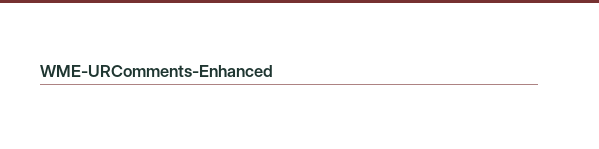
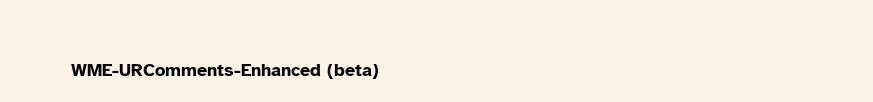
- WME-URComments-Enhanced
+ WME-URComments-Enhanced (beta)

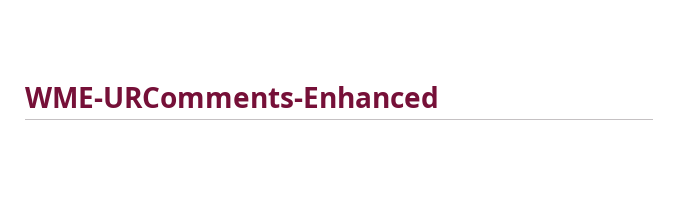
- WME-URComments-Enhanced (beta)
+ WME-URComments-Enhanced

